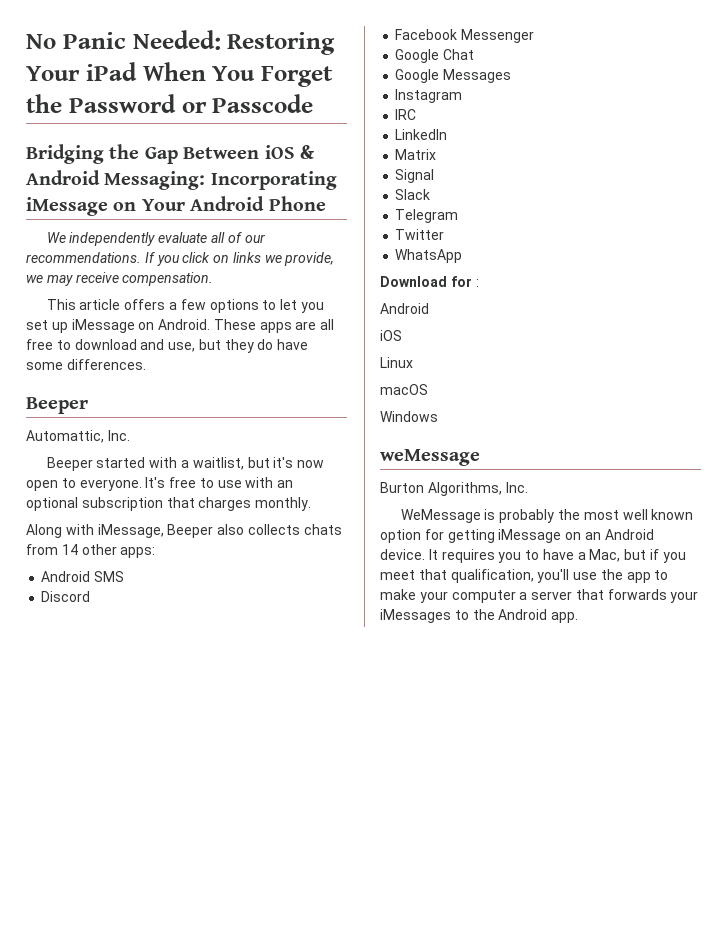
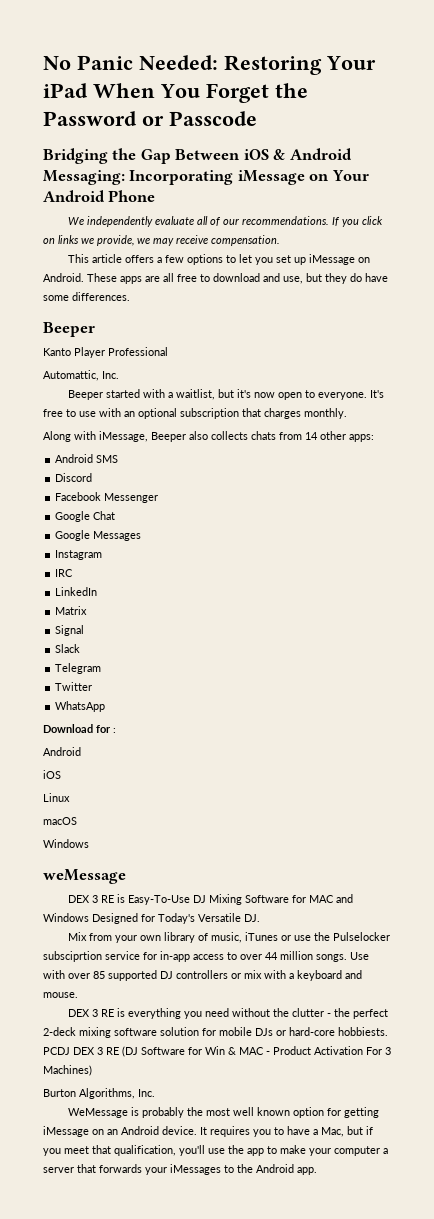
+ Kanto Player Professional
+ DEX 3 RE is Easy-To-Use DJ Mixing Software for MAC and Windows Designed for Today's Versatile DJ.
+ Mix from your own library of music, iTunes or use the Pulselocker subsciprtion service for in-app access to over 44 million songs. Use with over 85 supported DJ controllers or mix with a keyboard and mouse.
+ DEX 3 RE is everything you need without the clutter - the perfect 2-deck mixing software solution for mobile DJs or hard-core hobbiests. PCDJ DEX 3 RE (DJ Software for Win & MAC - Product Activation For 3 Machines)

